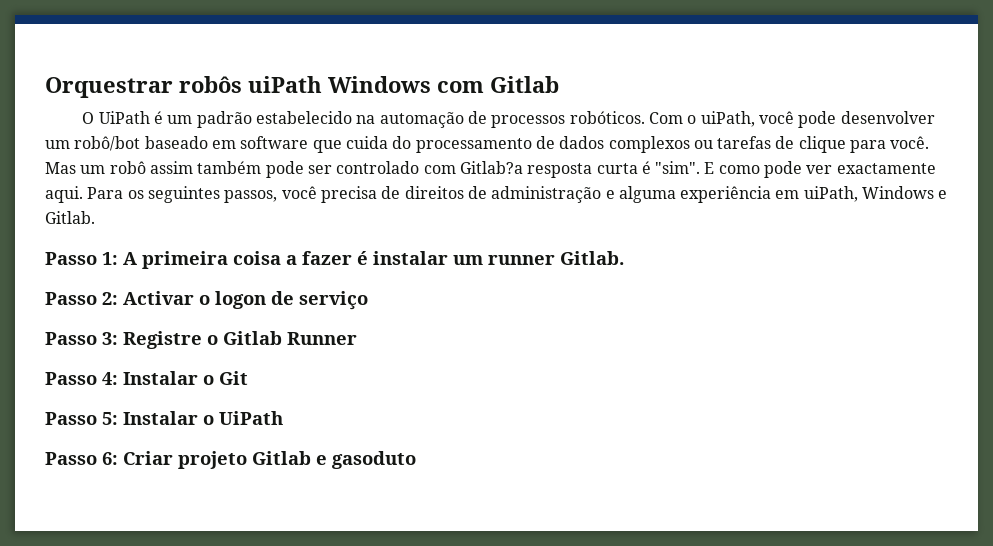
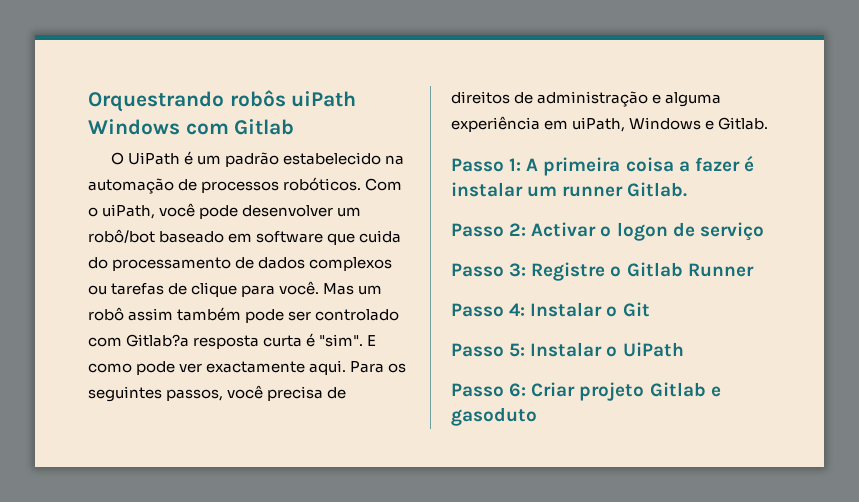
- Orquestrar robôs uiPath Windows com Gitlab
+ Orquestrando robôs uiPath Windows com Gitlab

